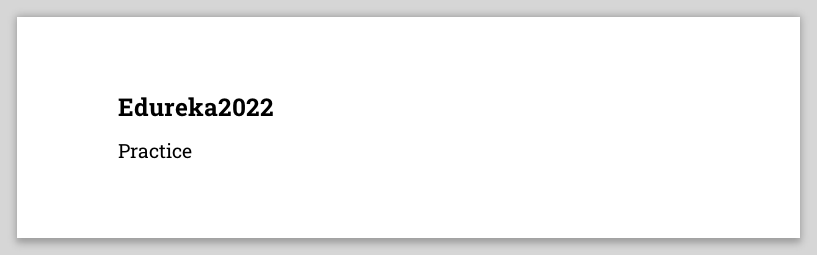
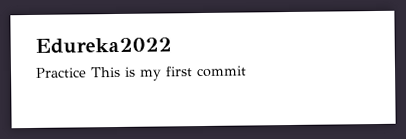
- Practice
+ Practice This is my first commit

